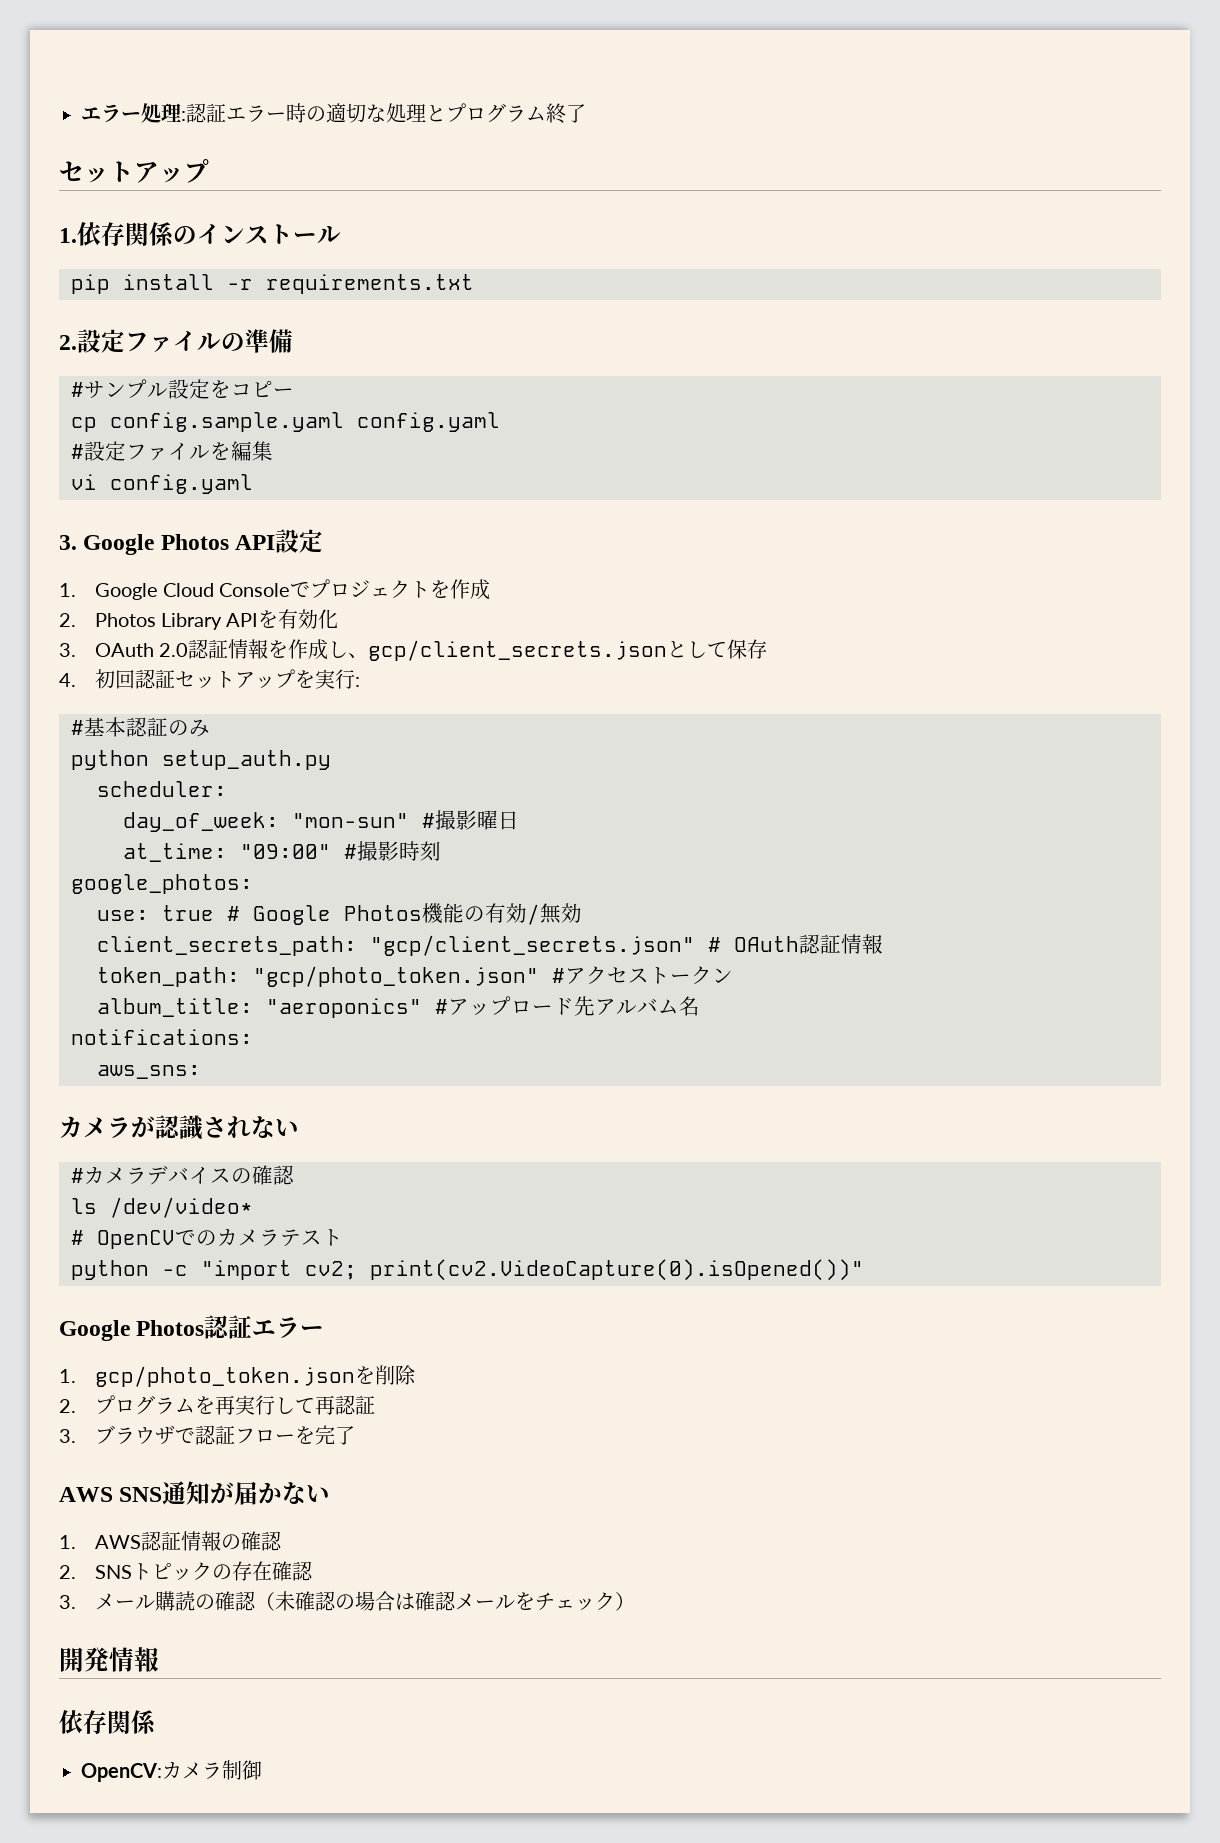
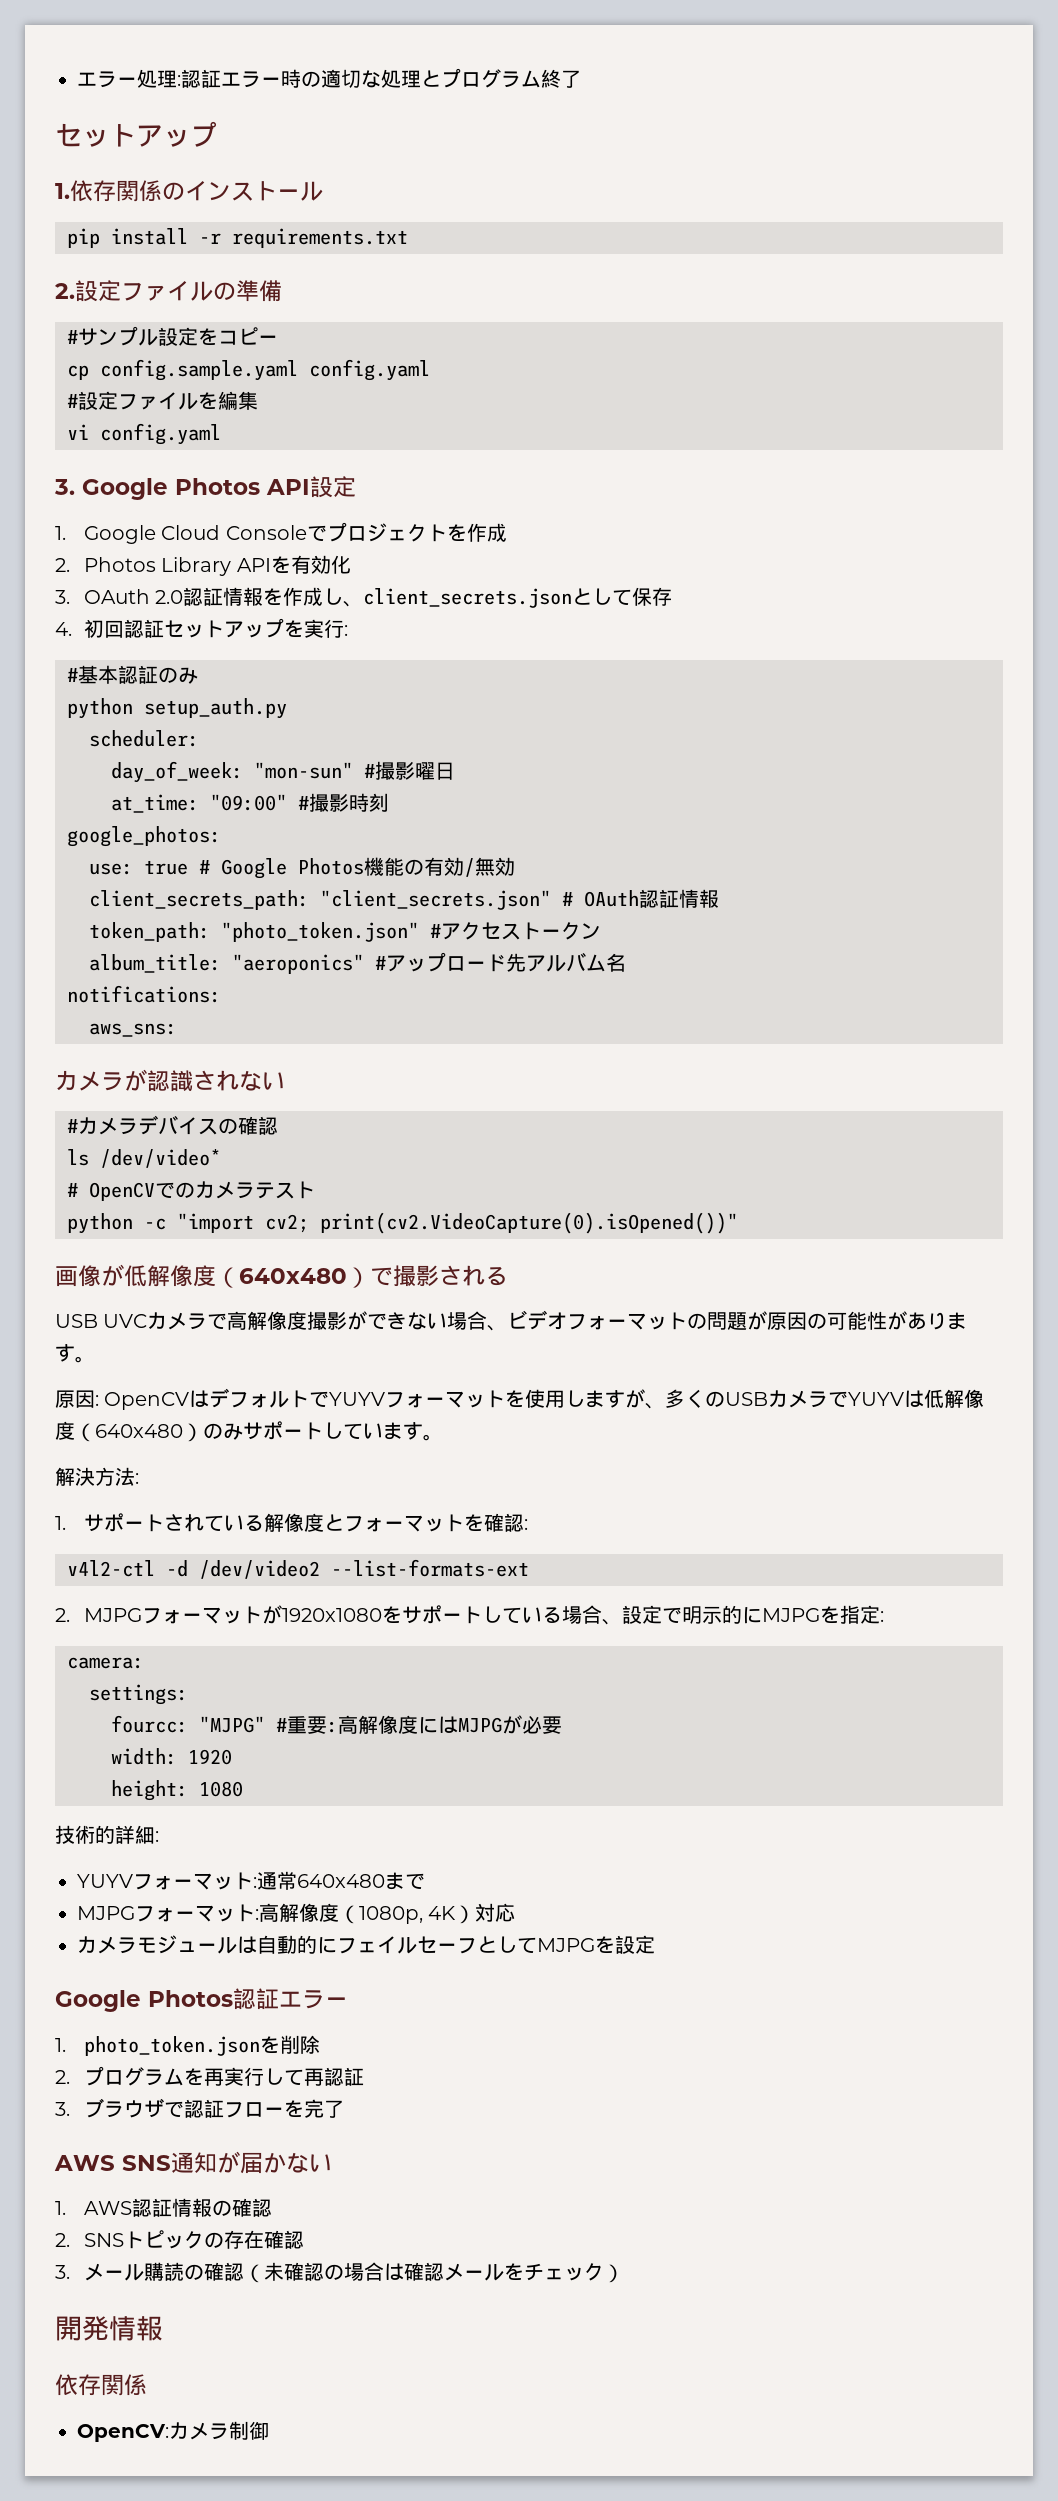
- 3. OAuth 2.0認証情報を作成し、gcp/client_secrets.jsonとして保存
+ 3. OAuth 2.0認証情報を作成し、client_secrets.jsonとして保存
- client_secrets_path: "gcp/client_secrets.json" # OAuth認証情報
+ client_secrets_path: "client_secrets.json" # OAuth認証情報
- token_path: "gcp/photo_token.json" #アクセストークン
+ token_path: "photo_token.json" #アクセストークン
+ 画像が低解像度（640x480）で撮影される
+ USB UVCカメラで高解像度撮影ができない場合、ビデオフォーマットの問題が原因の可能性があります。
+ 原因: OpenCVはデフォルトでYUYVフォーマットを使用しますが、多くのUSBカメラでYUYVは低解像度（640x480）のみサポートしています。
+ 解決方法:
+ 1.サポートされている解像度とフォーマットを確認:
+ v4l2-ctl -d /dev/video2 --list-formats-ext
+ 2. MJPGフォーマットが1920x1080をサポートしている場合、設定で明示的にMJPGを指定:
+ camera:
+ settings:
+ fourcc: "MJPG" #重要:高解像度にはMJPGが必要
+ width: 1920
+ height: 1080
+ 技術的詳細:
+ YUYVフォーマット:通常640x480まで
+ MJPGフォーマット:高解像度（1080p, 4K）対応
+ カメラモジュールは自動的にフェイルセーフとしてMJPGを設定
- 1. gcp/photo_token.jsonを削除
+ 1. photo_token.jsonを削除

